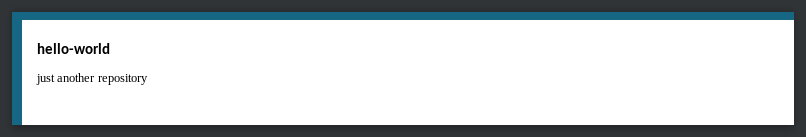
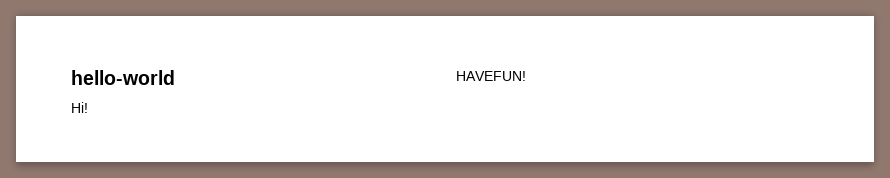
- just another repository
+ Hi!
+ HAVEFUN!

